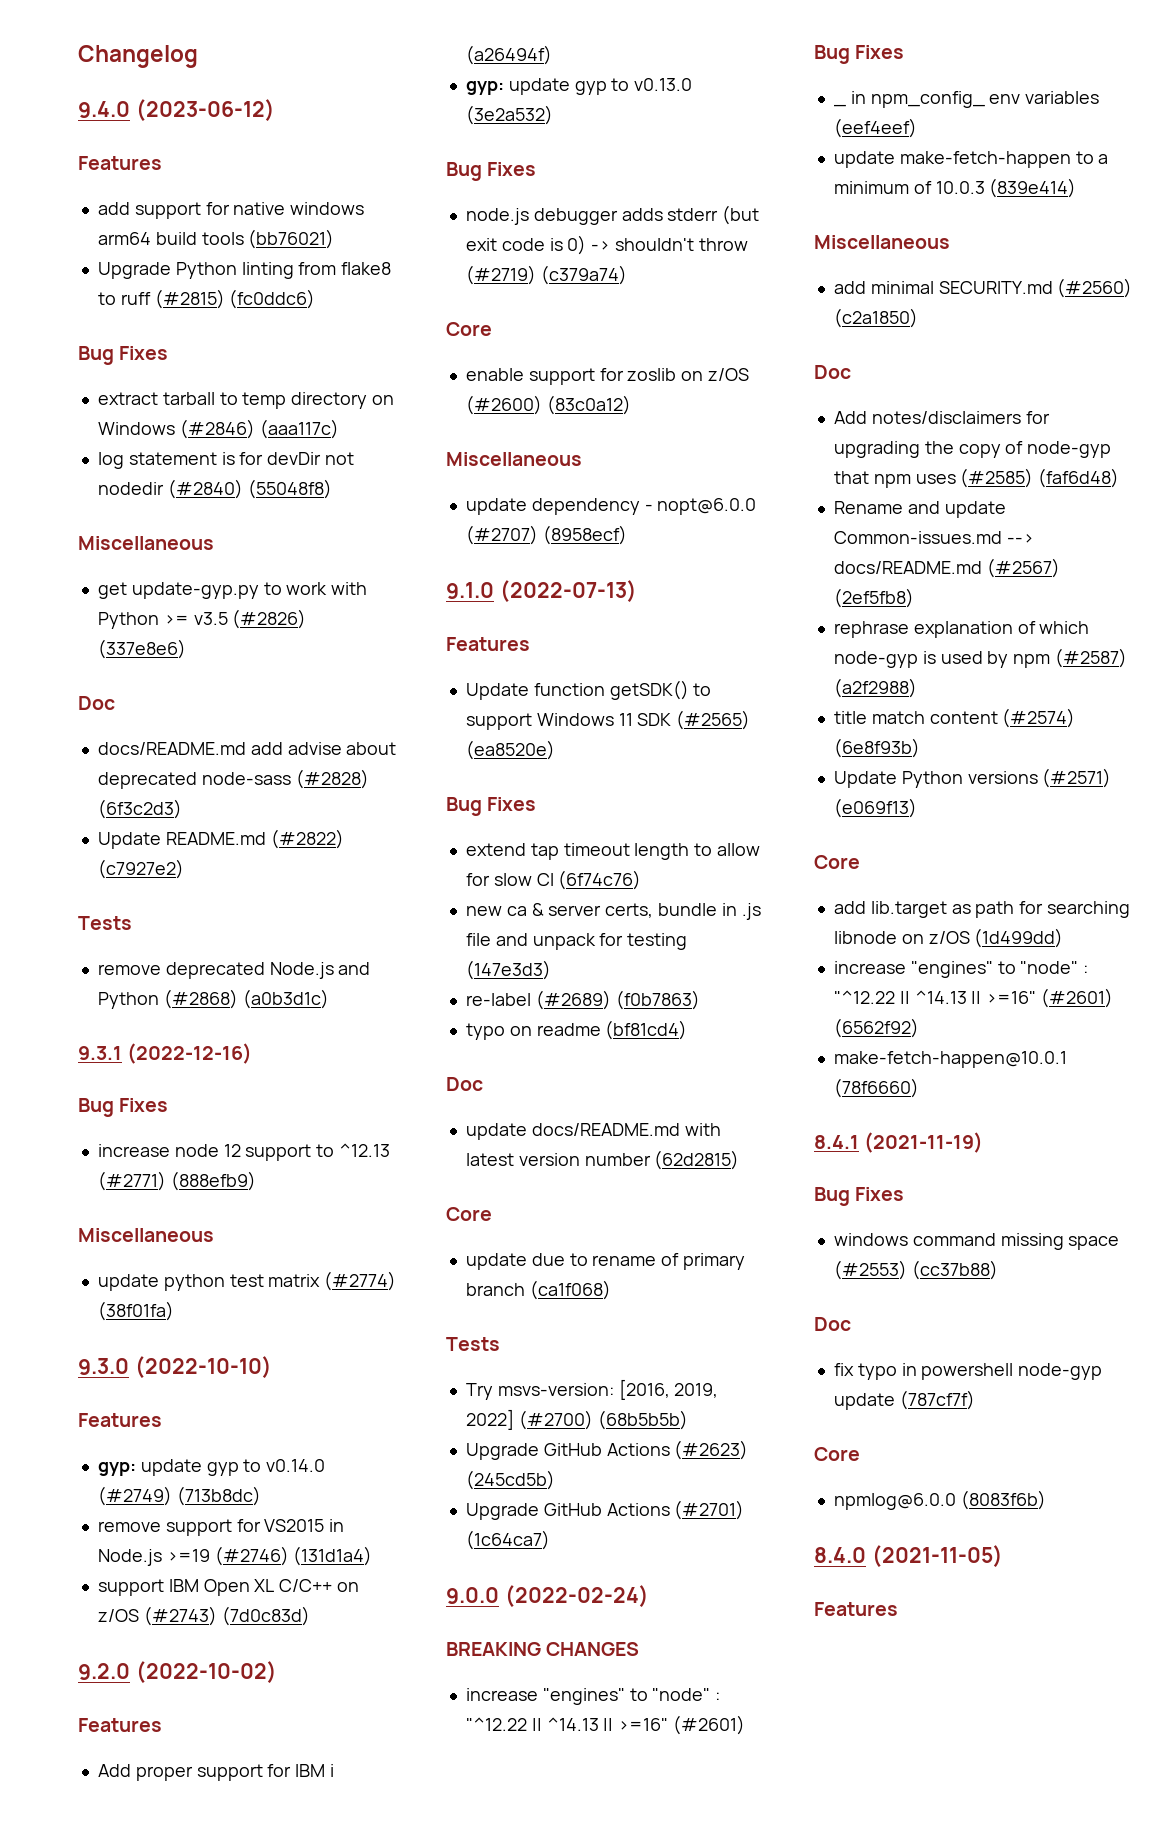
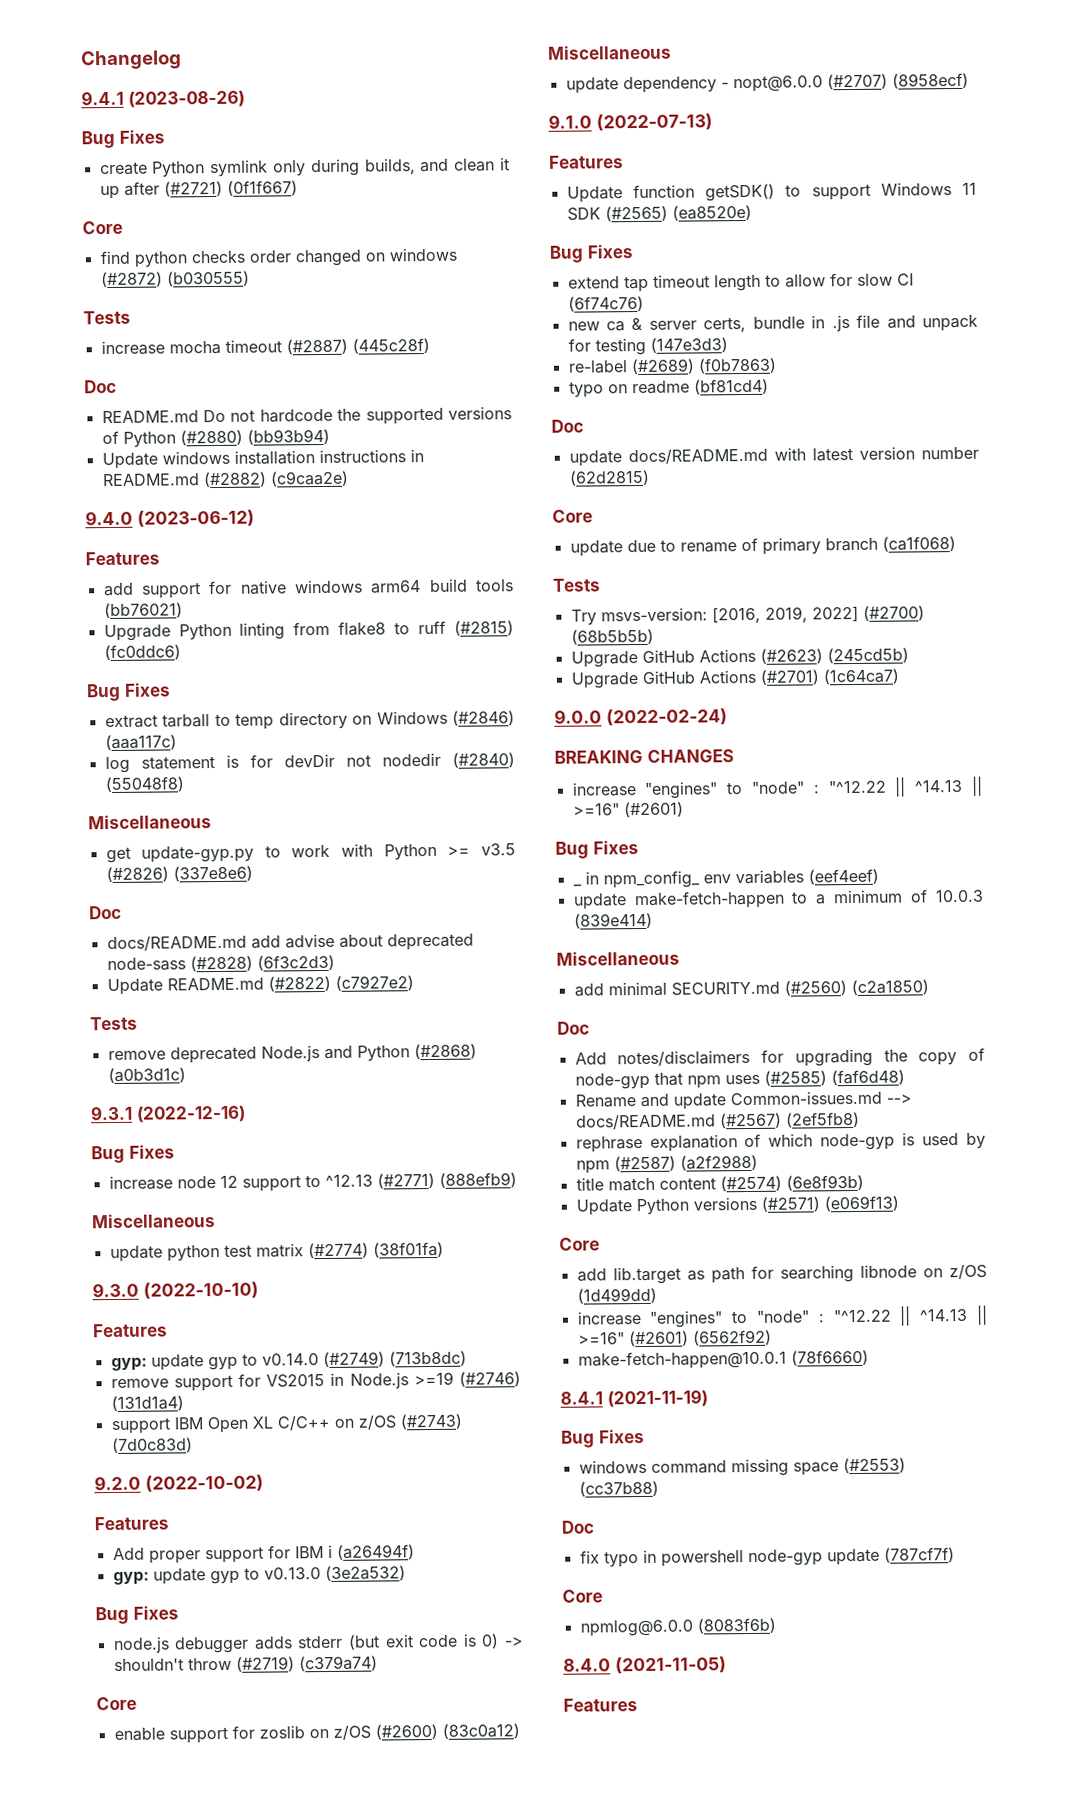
+ 9.4.1 (2023-08-26)
+ Bug Fixes
+ create Python symlink only during builds, and clean it up after (#2721) (0f1f667)
+ Core
+ find python checks order changed on windows (#2872) (b030555)
+ Tests
+ increase mocha timeout (#2887) (445c28f)
+ Doc
+ README.md Do not hardcode the supported versions of Python (#2880) (bb93b94)
+ Update windows installation instructions in README.md (#2882) (c9caa2e)

